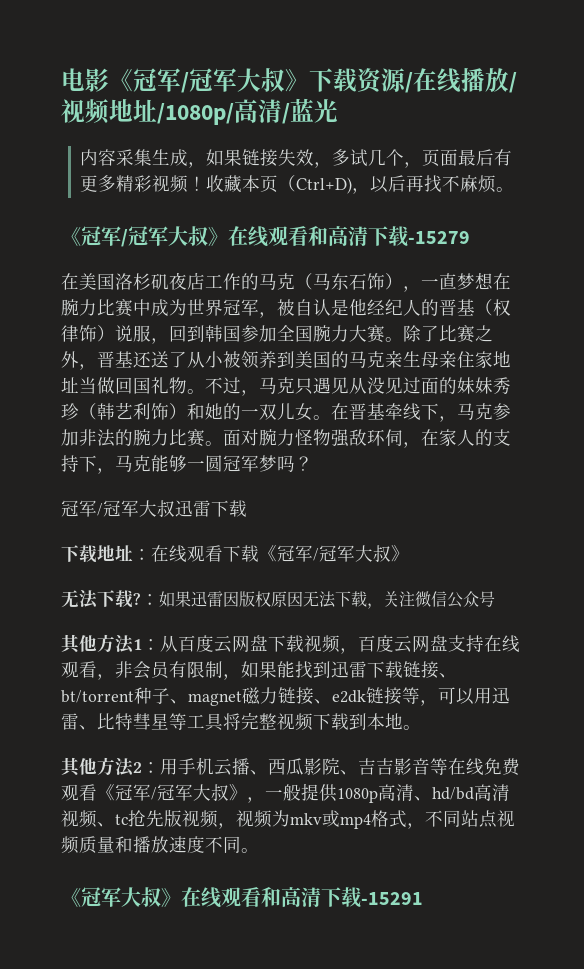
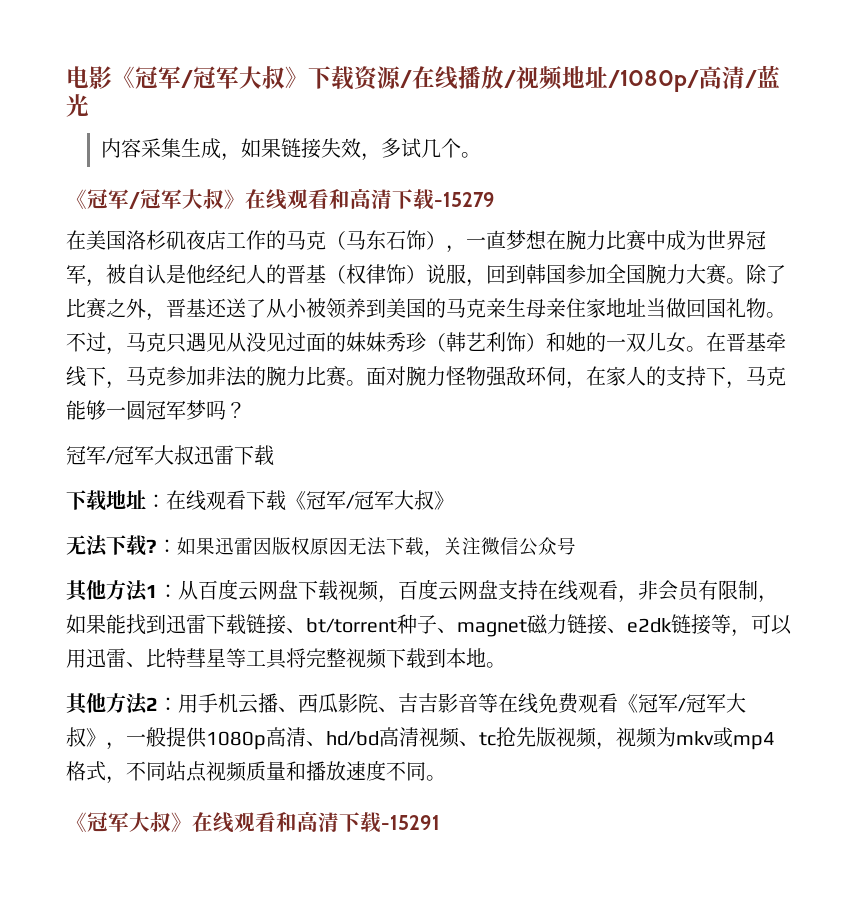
- 内容采集生成，如果链接失效，多试几个，页面最后有更多精彩视频！收藏本页（Ctrl+D)，以后再找不麻烦。
+ 内容采集生成，如果链接失效，多试几个。

